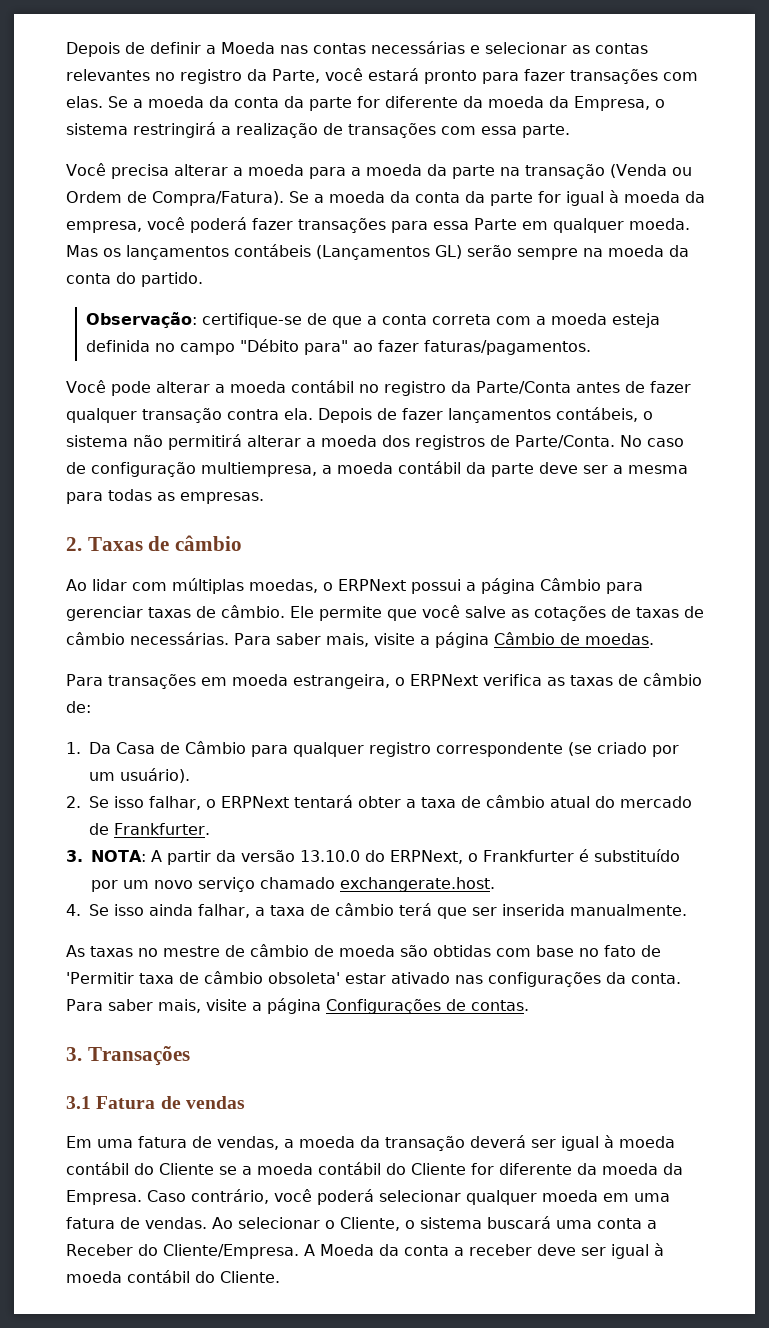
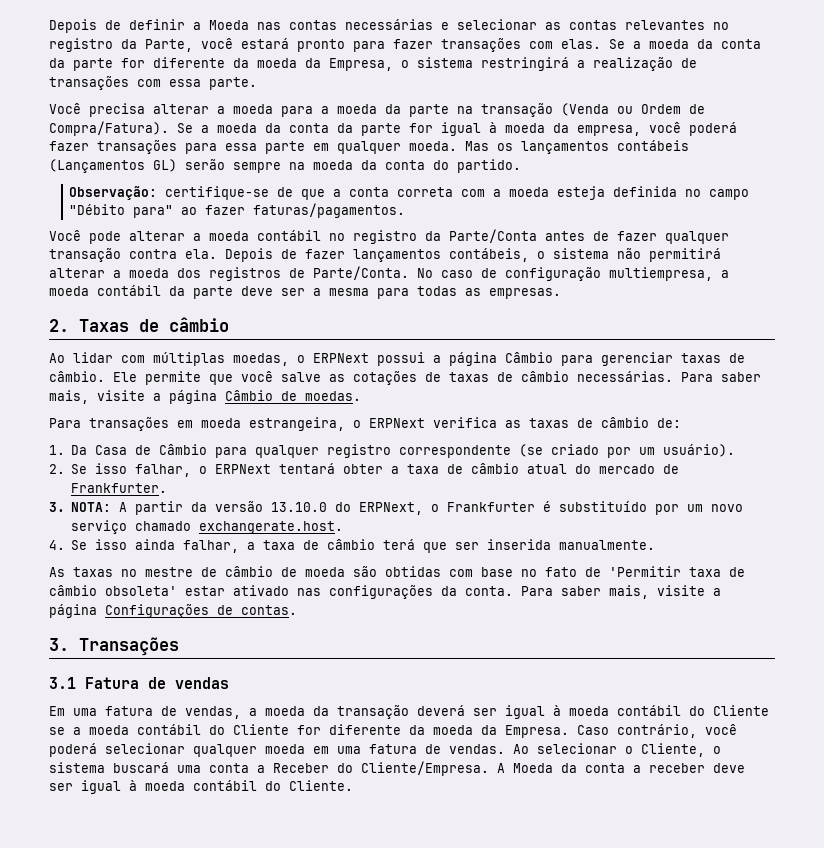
- Se a moeda da conta da parte for igual à moeda da empresa, você poderá fazer transações para essa Parte em qualquer moeda.
+ Se a moeda da conta da parte for igual à moeda da empresa, você poderá fazer transações para essa parte em qualquer moeda.

